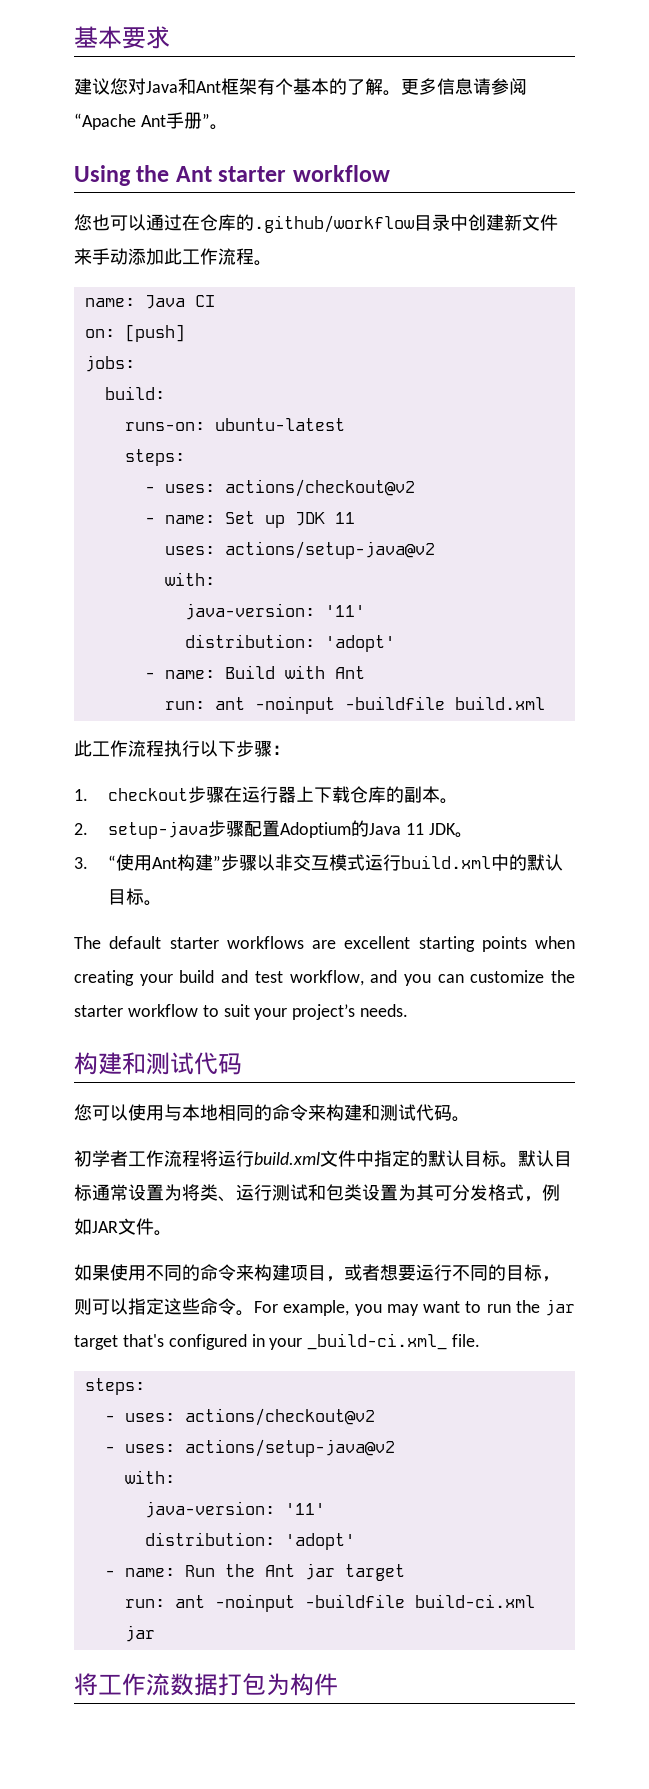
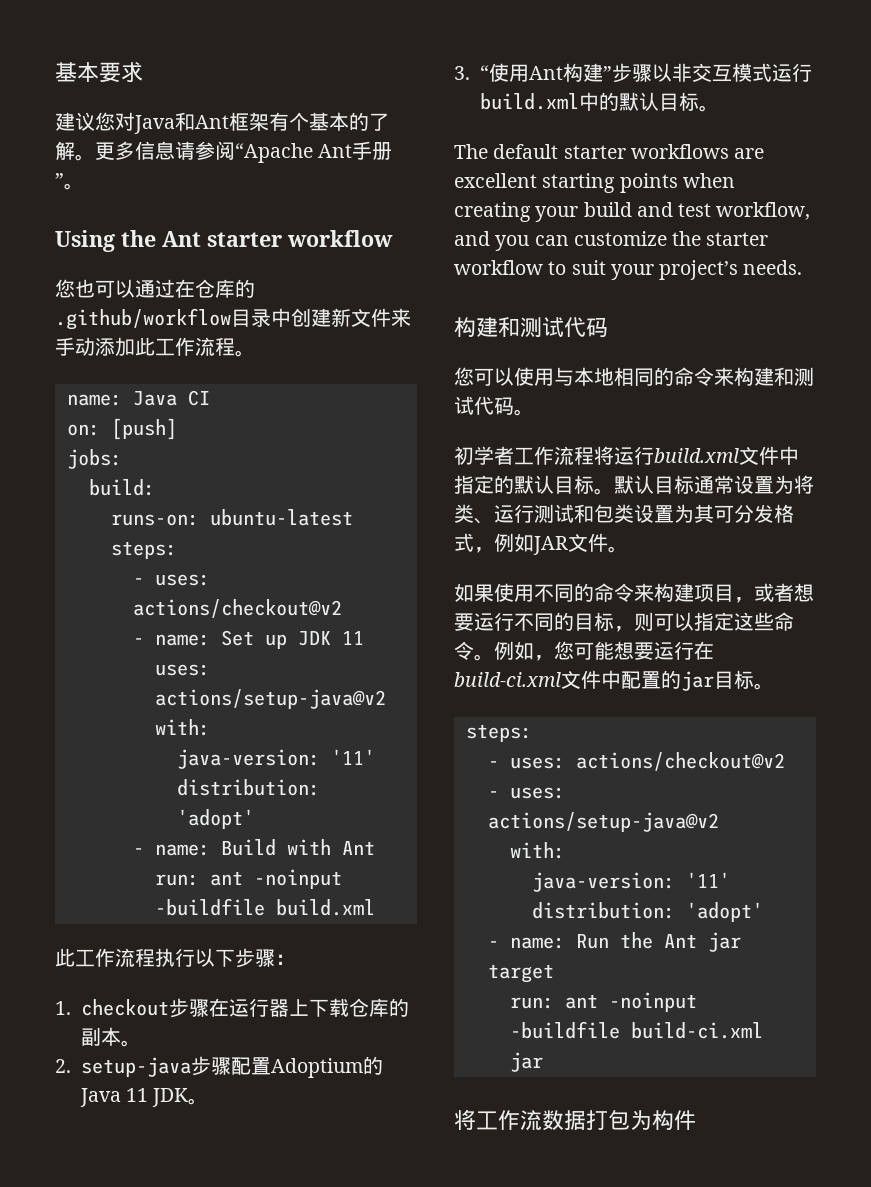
- For example, you may want to run the jar target that's configured in your _build-ci.xml_ file.
+ 例如，您可能想要运行在build-ci.xml文件中配置的jar目标。

